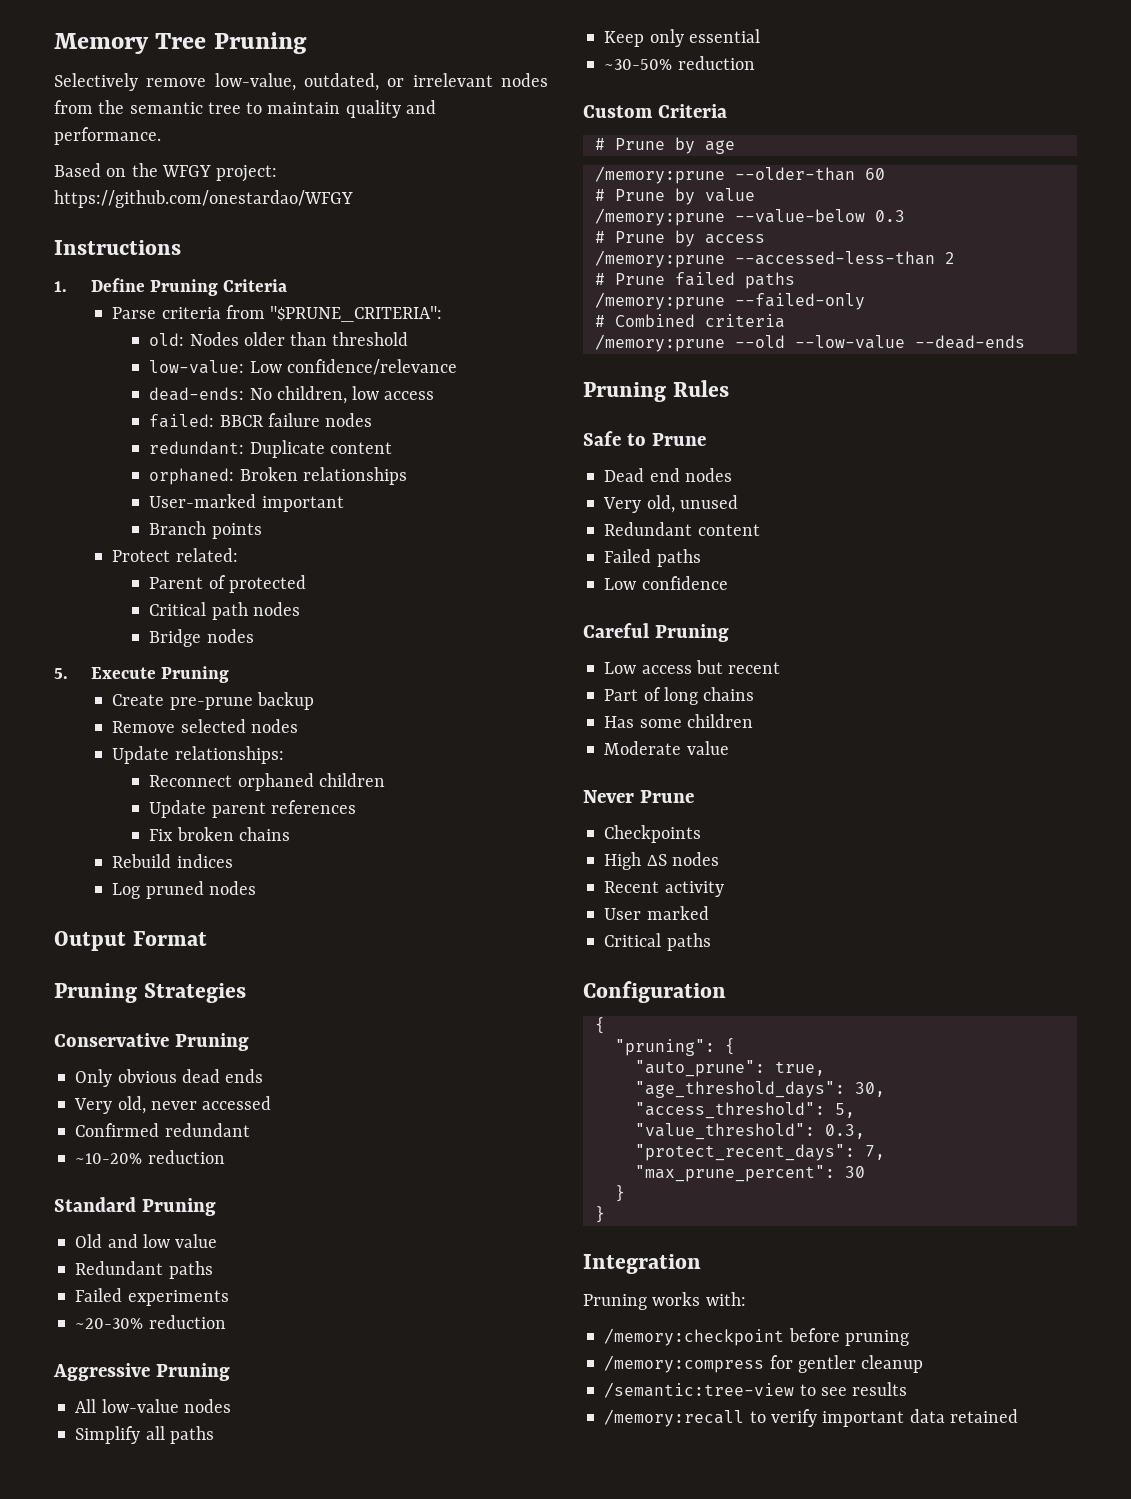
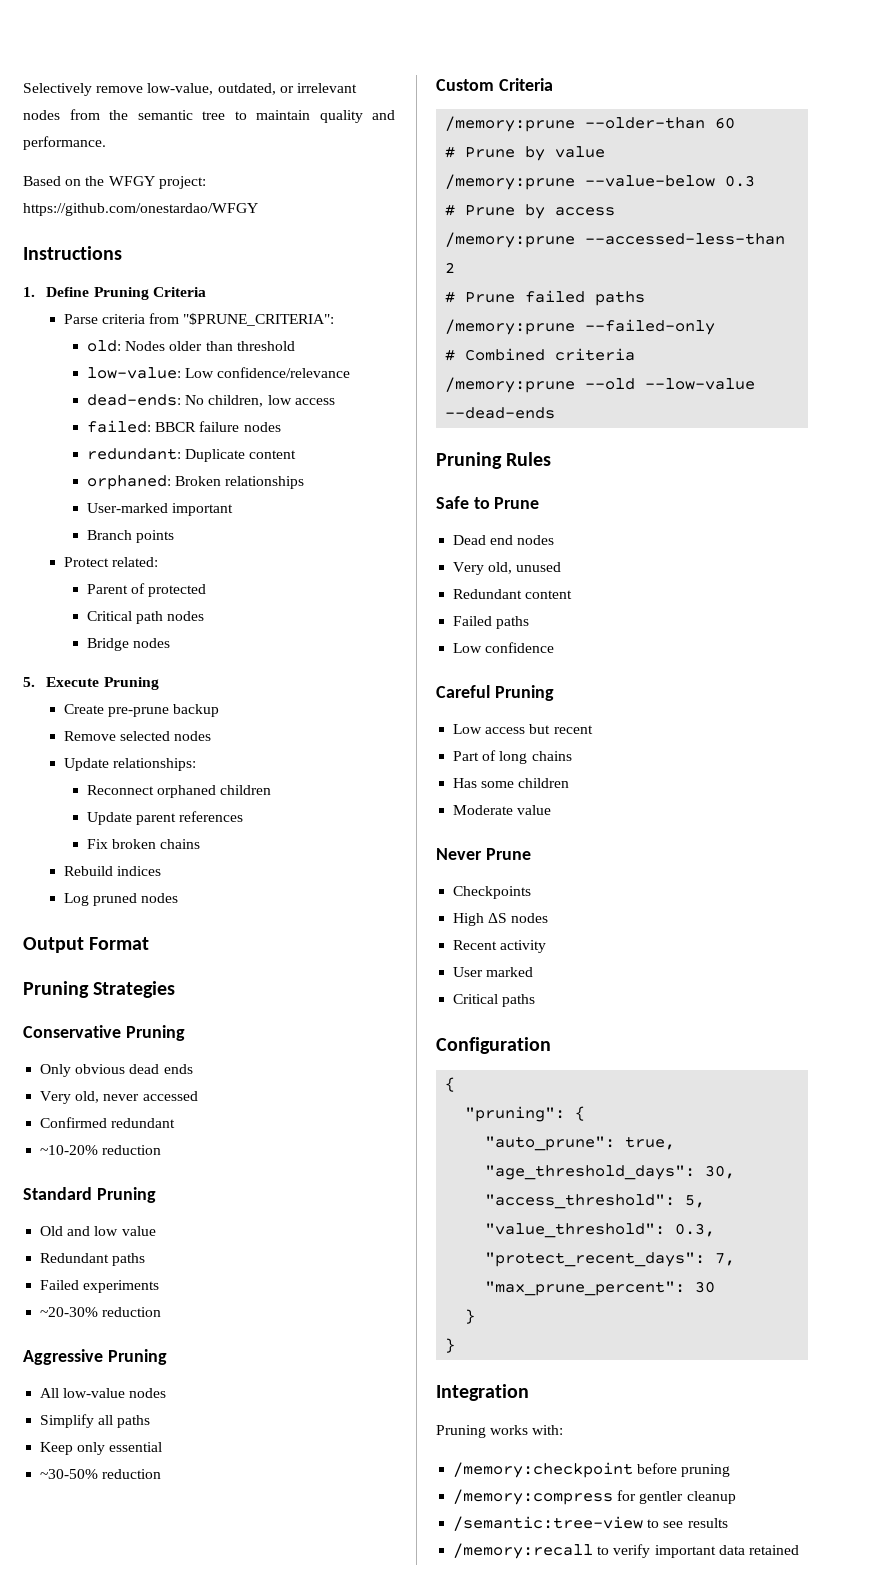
- Memory Tree Pruning
- # Prune by age

